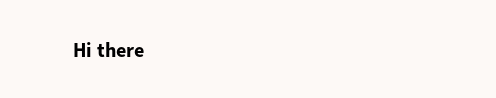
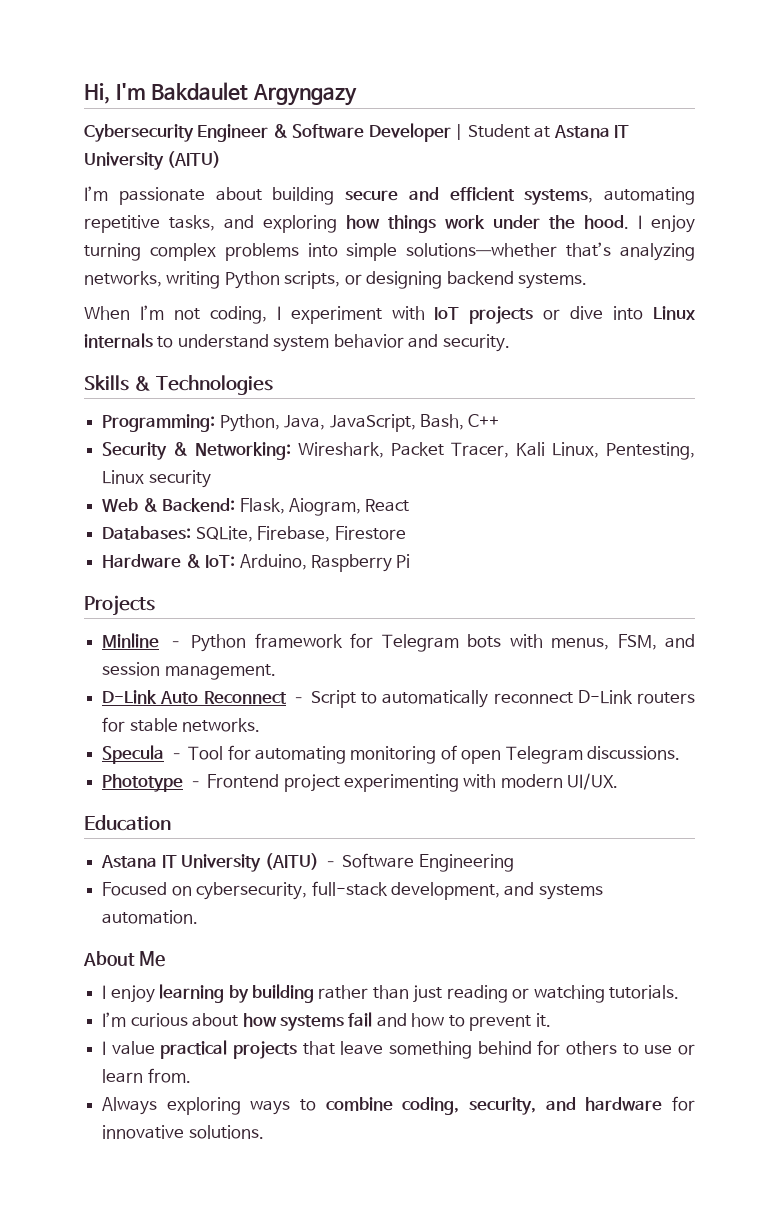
- Hi there
+ Hi, I'm Bakdaulet Argyngazy
+ Cybersecurity Engineer & Software Developer | Student at Astana IT University (AITU)
+ I’m passionate about building secure and efficient systems, automating repetitive tasks, and exploring how things work under the hood. I enjoy turning complex problems into simple solutions—whether that’s analyzing networks, writing Python scripts, or designing backend systems.
+ When I’m not coding, I experiment with IoT projects or dive into Linux internals to understand system behavior and security.
+ Skills & Technologies
+ Programming: Python, Java, JavaScript, Bash, C++
+ Security & Networking: Wireshark, Packet Tracer, Kali Linux, Pentesting, Linux security
+ Web & Backend: Flask, Aiogram, React
+ Databases: SQLite, Firebase, Firestore
+ Hardware & IoT: Arduino, Raspberry Pi
+ Projects
+ Minline – Python framework for Telegram bots with menus, FSM, and session management.
+ D-Link Auto Reconnect – Script to automatically reconnect D-Link routers for stable networks.
+ Specula – Tool for automating monitoring of open Telegram discussions.
+ Phototype – Frontend project experimenting with modern UI/UX.
+ Education
+ Astana IT University (AITU) – Software Engineering
+ Focused on cybersecurity, full-stack development, and systems automation.
+ About Me
+ I enjoy learning by building rather than just reading or watching tutorials.
+ I’m curious about how systems fail and how to prevent it.
+ I value practical projects that leave something behind for others to use or learn from.
+ Always exploring ways to combine coding, security, and hardware for innovative solutions.

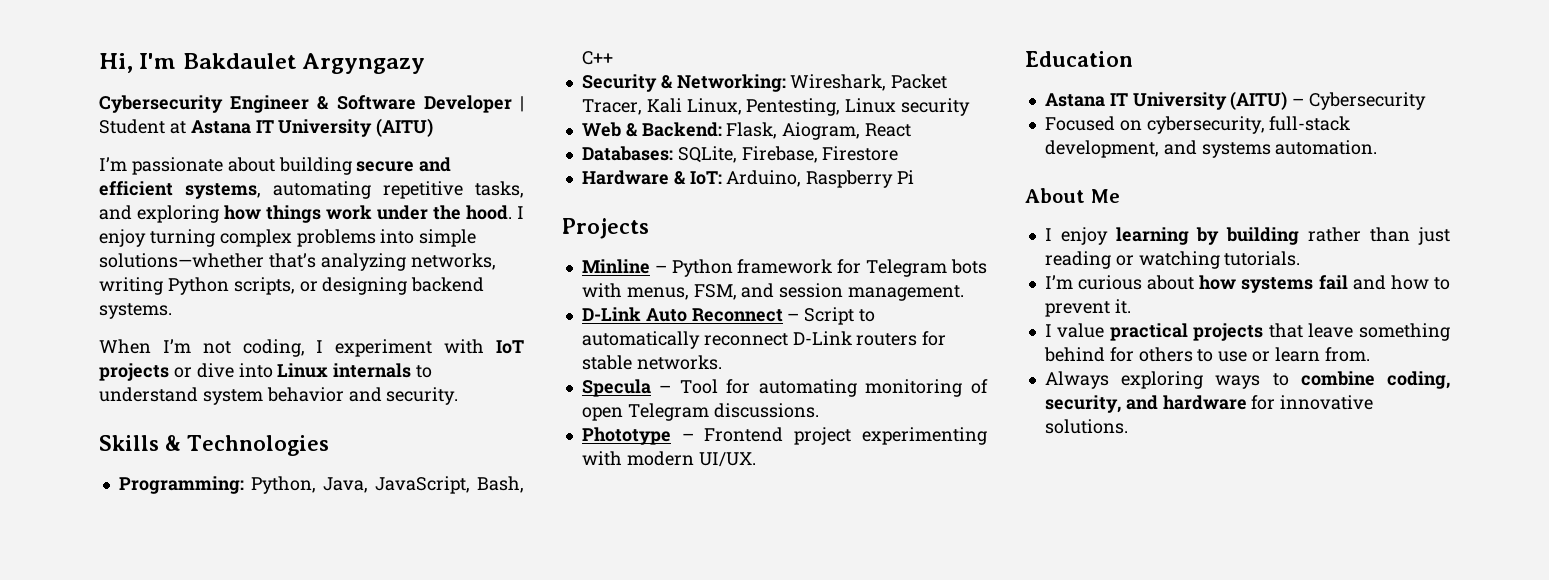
- Astana IT University (AITU) – Software Engineering
+ Astana IT University (AITU) – Cybersecurity

